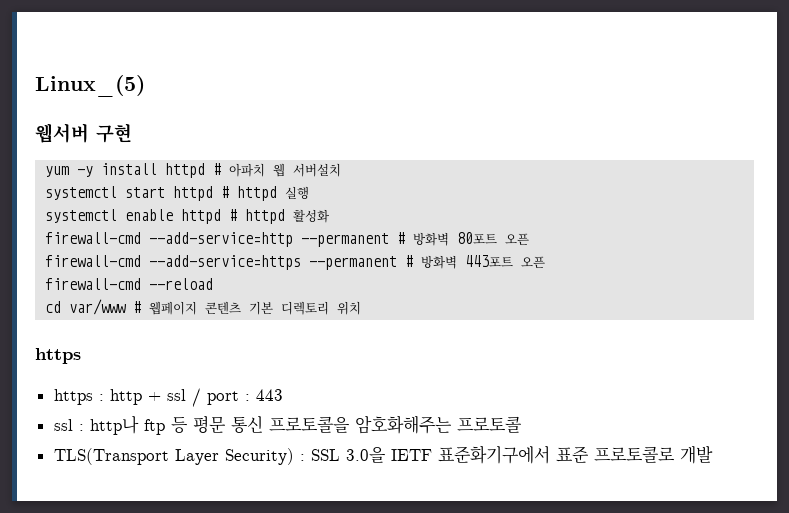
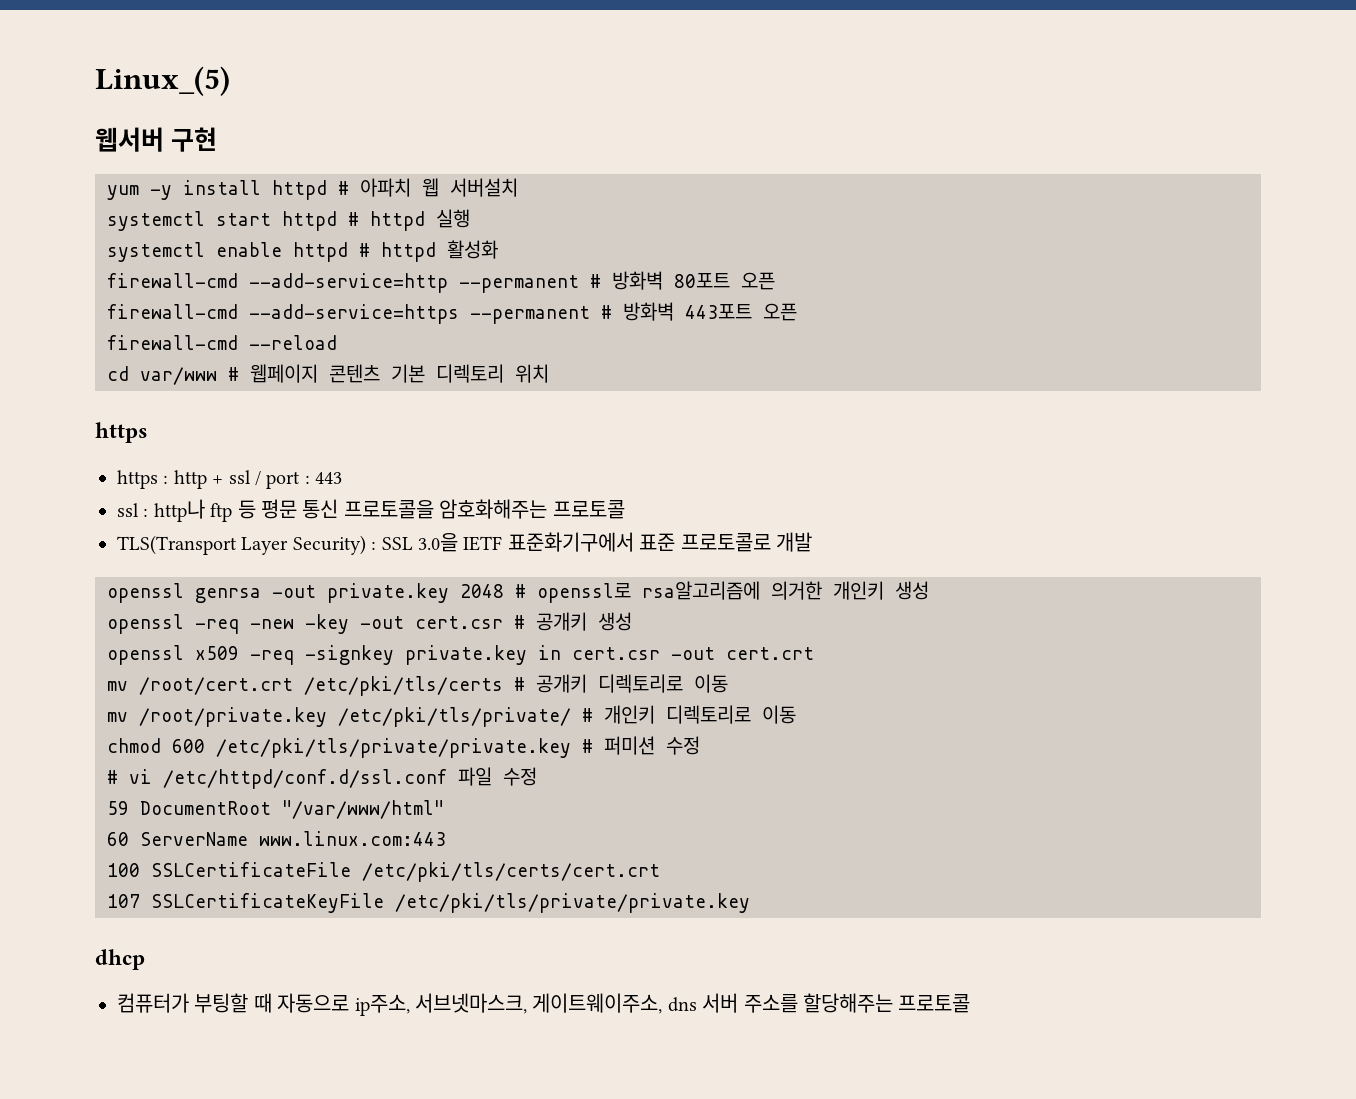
+ openssl genrsa -out private.key 2048 # openssl로 rsa알고리즘에 의거한 개인키 생성
+ openssl -req -new -key -out cert.csr # 공개키 생성
+ openssl x509 -req -signkey private.key in cert.csr -out cert.crt
+ mv /root/cert.crt /etc/pki/tls/certs # 공개키 디렉토리로 이동
+ mv /root/private.key /etc/pki/tls/private/ # 개인키 디렉토리로 이동
+ chmod 600 /etc/pki/tls/private/private.key # 퍼미션 수정
+ # vi /etc/httpd/conf.d/ssl.conf 파일 수정
+ 59 DocumentRoot "/var/www/html"
+ 60 ServerName www.linux.com:443
+ 100 SSLCertificateFile /etc/pki/tls/certs/cert.crt
+ 107 SSLCertificateKeyFile /etc/pki/tls/private/private.key
+ dhcp
+ 컴퓨터가 부팅할 때 자동으로 ip주소, 서브넷마스크, 게이트웨이주소, dns 서버 주소를 할당해주는 프로토콜

